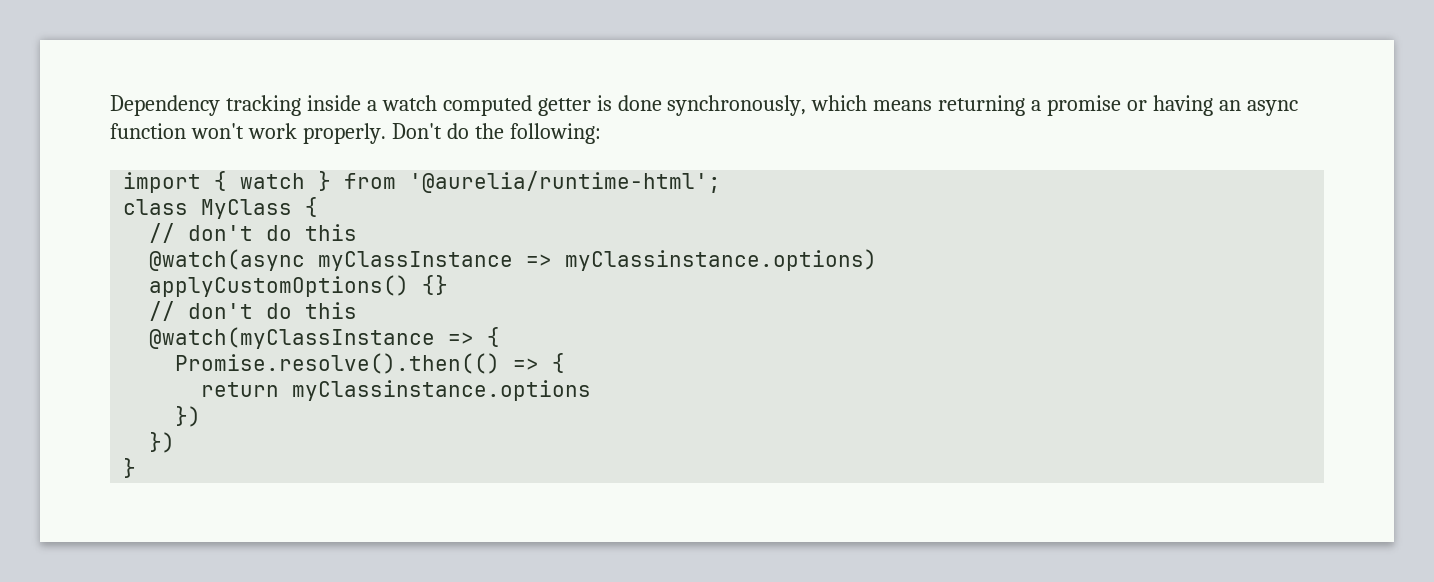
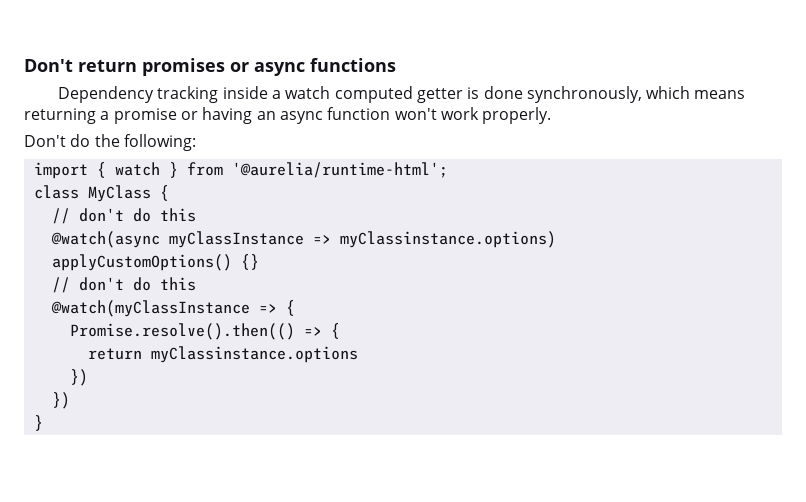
+ Don't return promises or async functions
- Dependency tracking inside a watch computed getter is done synchronously, which means returning a promise or having an async function won't work properly. Don't do the following:
+ Dependency tracking inside a watch computed getter is done synchronously, which means returning a promise or having an async function won't work properly.
+ Don't do the following:

